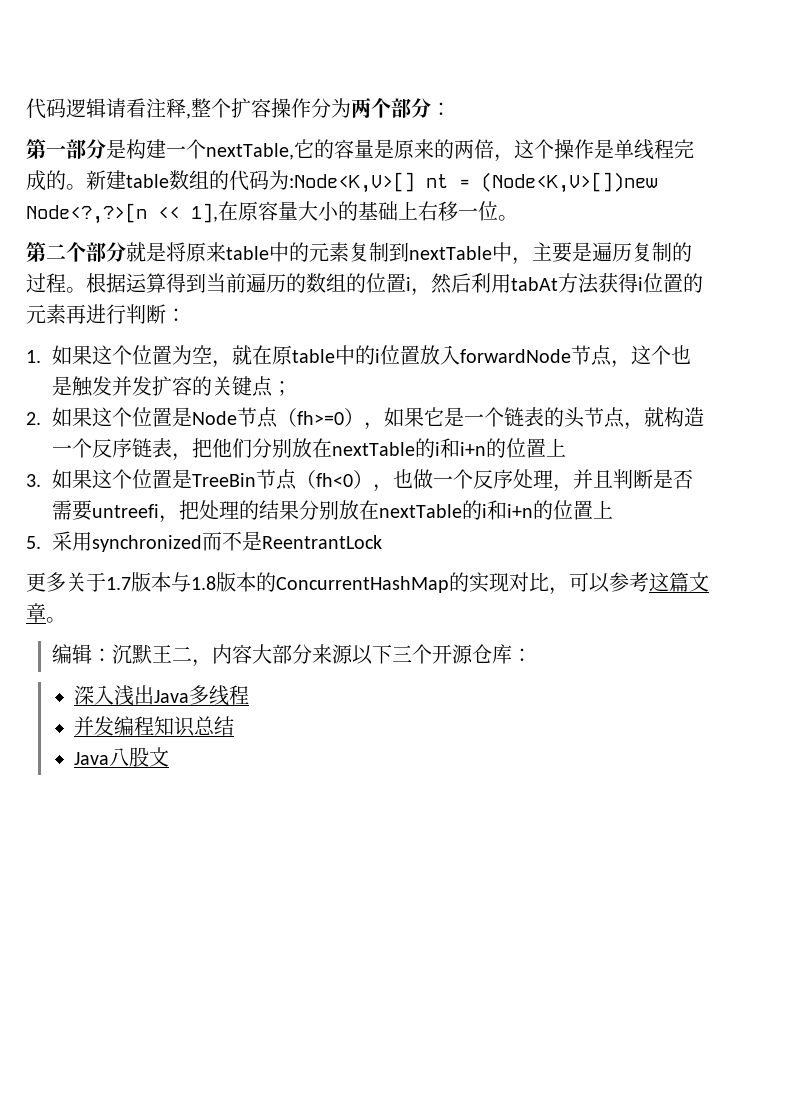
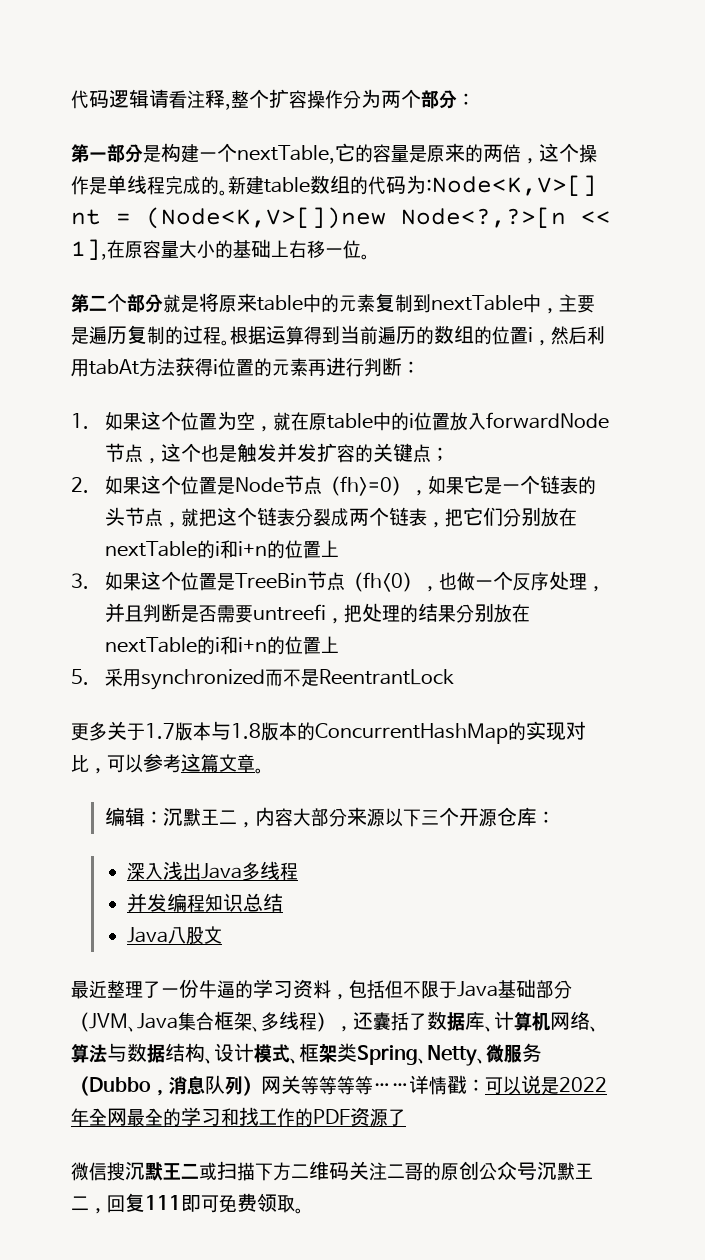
- 2.如果这个位置是Node节点（fh>=0），如果它是一个链表的头节点，就构造一个反序链表，把他们分别放在nextTable的i和i+n的位置上
+ 2.如果这个位置是Node节点（fh>=0），如果它是一个链表的头节点，就把这个链表分裂成两个链表，把它们分别放在nextTable的i和i+n的位置上
+ 最近整理了一份牛逼的学习资料，包括但不限于Java基础部分（JVM、Java集合框架、多线程），还囊括了数据库、计算机网络、算法与数据结构、设计模式、框架类Spring、Netty、微服务（Dubbo，消息队列）网关等等等等……详情戳：可以说是2022年全网最全的学习和找工作的PDF资源了
+ 微信搜沉默王二或扫描下方二维码关注二哥的原创公众号沉默王二，回复111即可免费领取。

